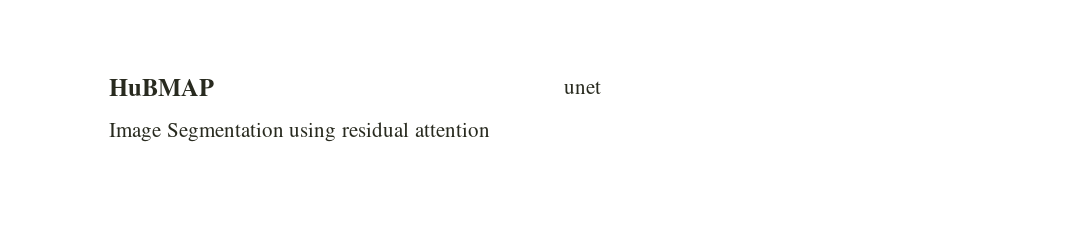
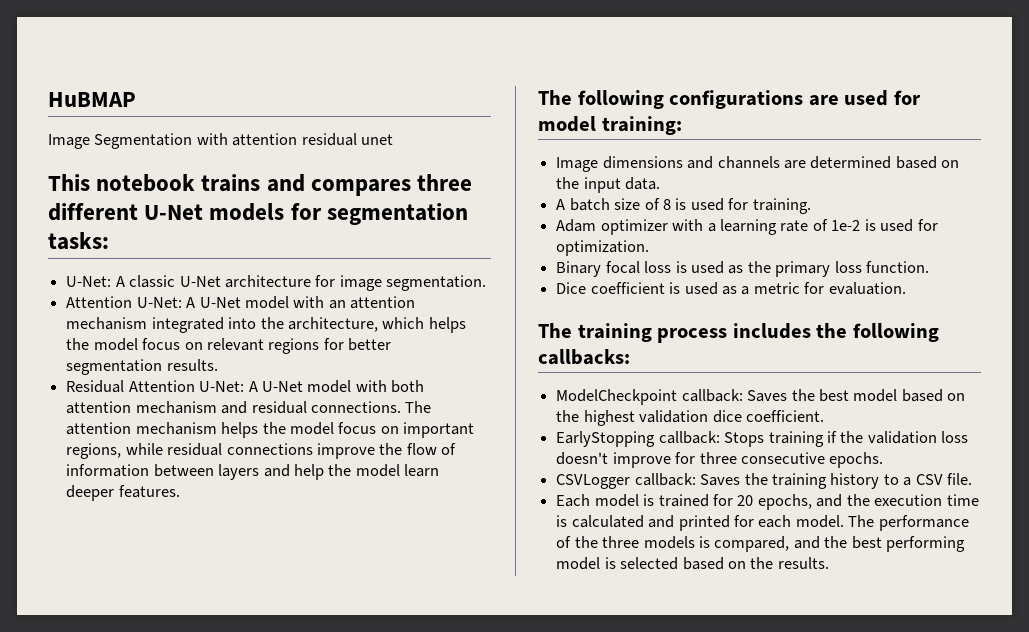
- Image Segmentation using residual attention unet
+ Image Segmentation with attention residual unet
+ This notebook trains and compares three different U-Net models for segmentation tasks:
+ U-Net: A classic U-Net architecture for image segmentation.
+ Attention U-Net: A U-Net model with an attention mechanism integrated into the architecture, which helps the model focus on relevant regions for better segmentation results.
+ Residual Attention U-Net: A U-Net model with both attention mechanism and residual connections. The attention mechanism helps the model focus on important regions, while residual connections improve the flow of information between layers and help the model learn deeper features.
+ The following configurations are used for model training:
+ Image dimensions and channels are determined based on the input data.
+ A batch size of 8 is used for training.
+ Adam optimizer with a learning rate of 1e-2 is used for optimization.
+ Binary focal loss is used as the primary loss function.
+ Dice coefficient is used as a metric for evaluation.
+ The training process includes the following callbacks:
+ ModelCheckpoint callback: Saves the best model based on the highest validation dice coefficient.
+ EarlyStopping callback: Stops training if the validation loss doesn't improve for three consecutive epochs.
+ CSVLogger callback: Saves the training history to a CSV file.
+ Each model is trained for 20 epochs, and the execution time is calculated and printed for each model. The performance of the three models is compared, and the best performing model is selected based on the results.

